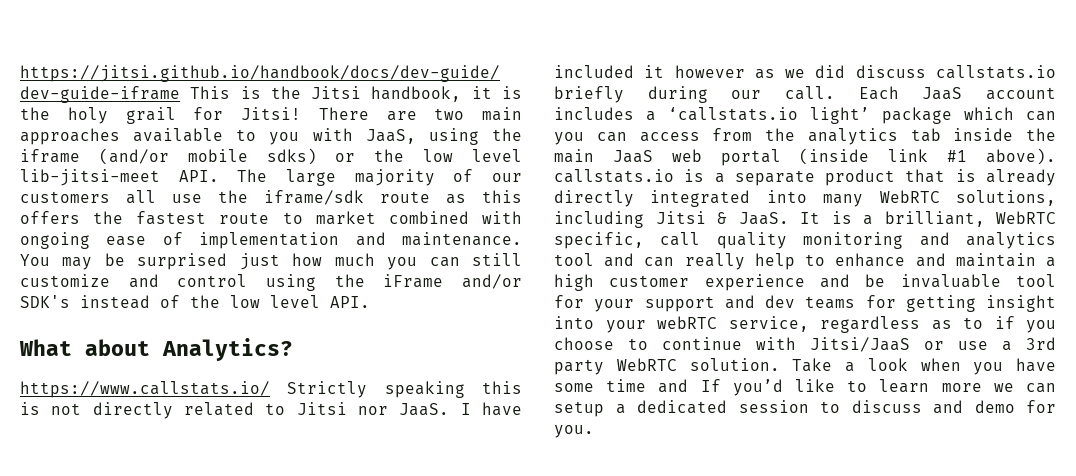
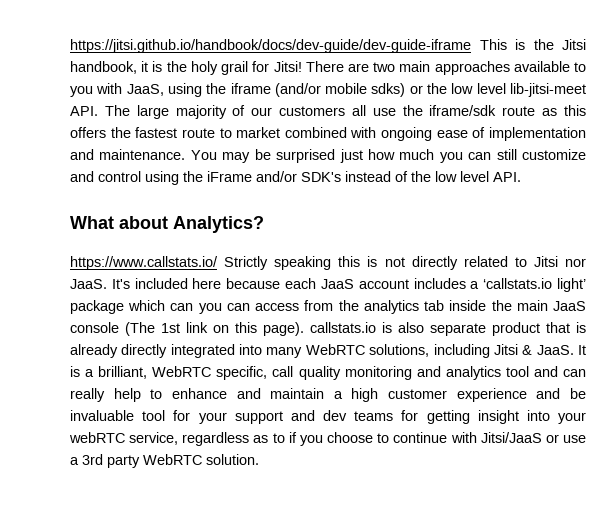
- I have included it however as we did discuss callstats.io briefly during our call. Each JaaS account includes a ‘callstats.io light’ package which can you can access from the analytics tab inside the main JaaS web portal (inside link #1 above). callstats.io is a separate product that is already directly integrated into many WebRTC solutions, including Jitsi & JaaS.
+ It's included here because each JaaS account includes a ‘callstats.io light’ package which can you can access from the analytics tab inside the main JaaS console (The 1st link on this page). callstats.io is also separate product that is already directly integrated into many WebRTC solutions, including Jitsi & JaaS.
- Take a look when you have some time and If you’d like to learn more we can setup a dedicated session to discuss and demo for you.

